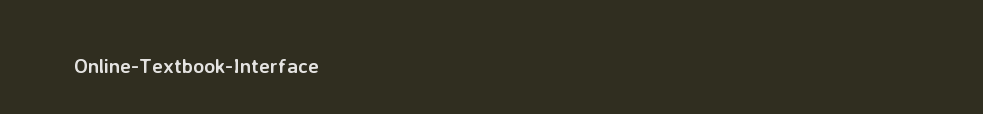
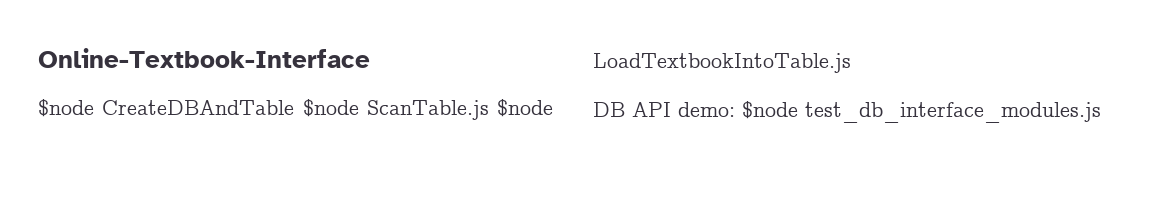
+ $node CreateDBAndTable $node ScanTable.js $node LoadTextbookIntoTable.js
+ DB API demo: $node test_db_interface_modules.js

